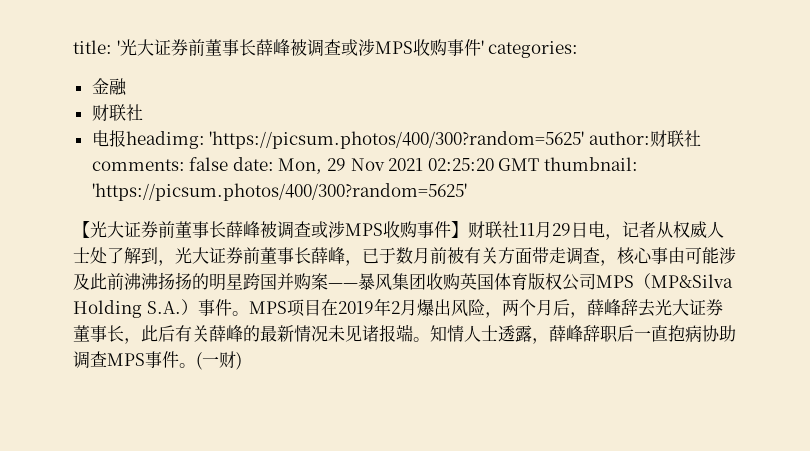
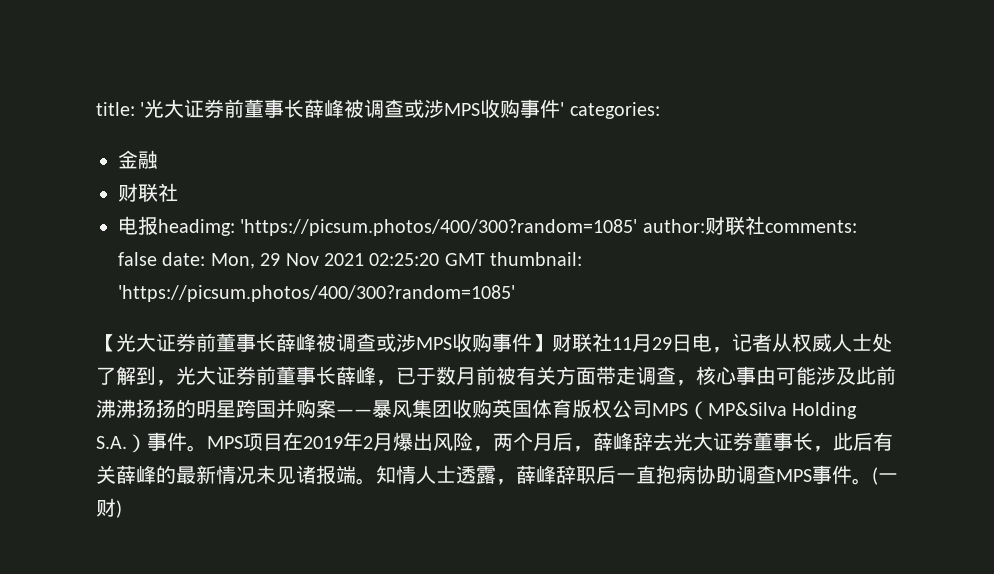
- 电报headimg: 'https://picsum.photos/400/300?random=5625' author:财联社comments: false date: Mon, 29 Nov 2021 02:25:20 GMT thumbnail: 'https://picsum.photos/400/300?random=5625'
+ 电报headimg: 'https://picsum.photos/400/300?random=1085' author:财联社comments: false date: Mon, 29 Nov 2021 02:25:20 GMT thumbnail: 'https://picsum.photos/400/300?random=1085'

